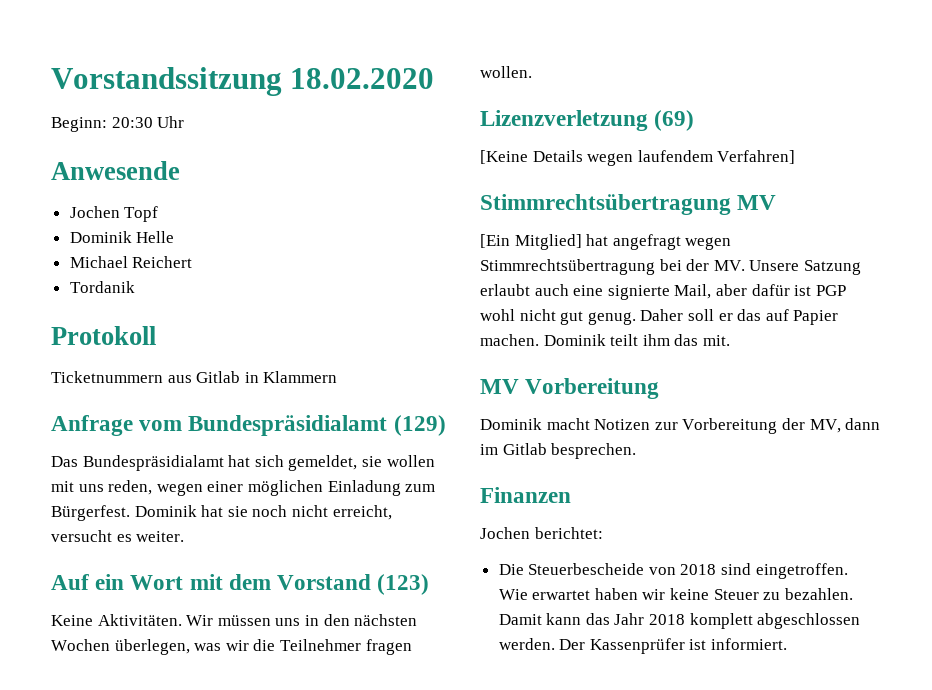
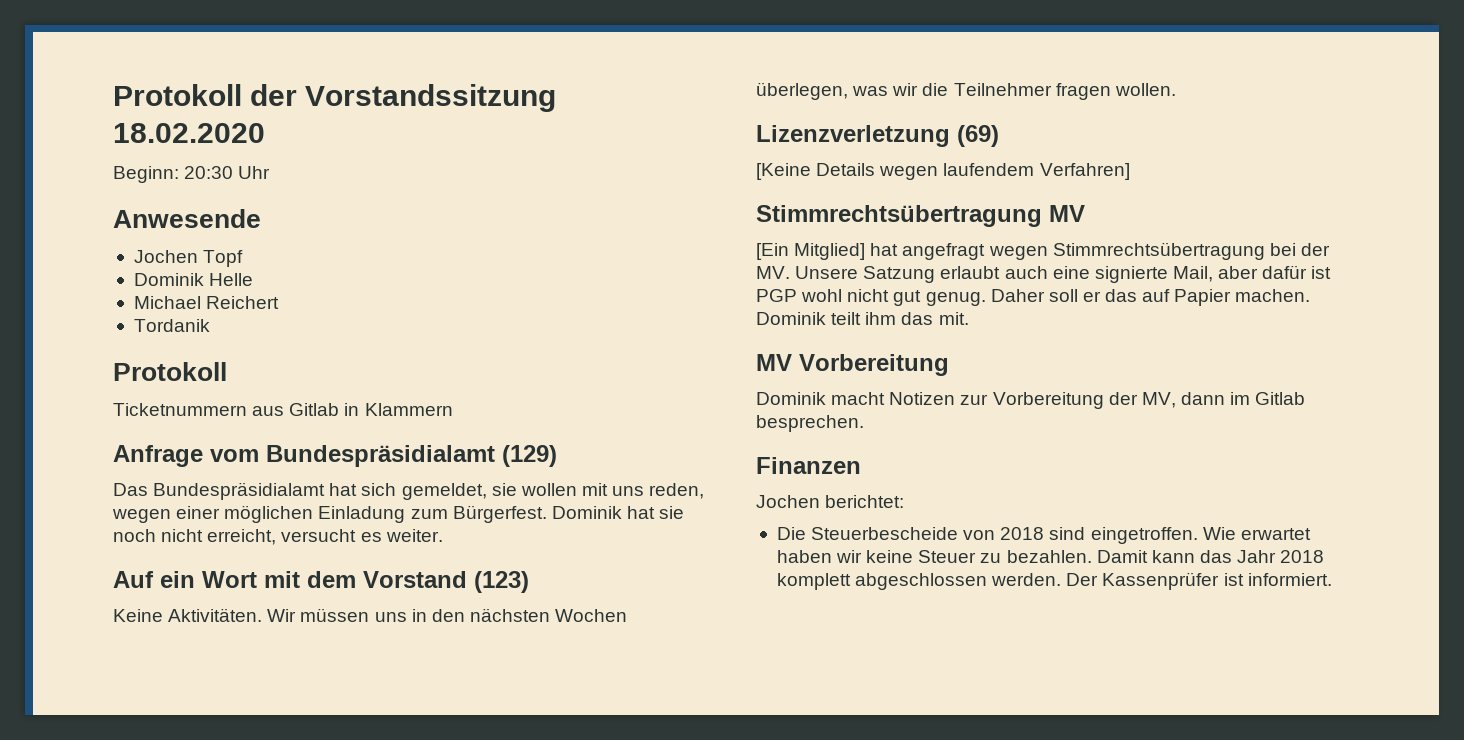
- Vorstandssitzung 18.02.2020
+ Protokoll der Vorstandssitzung 18.02.2020

